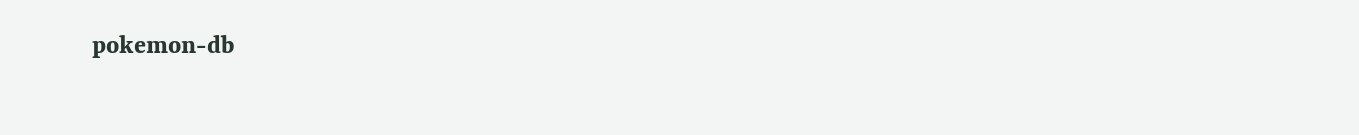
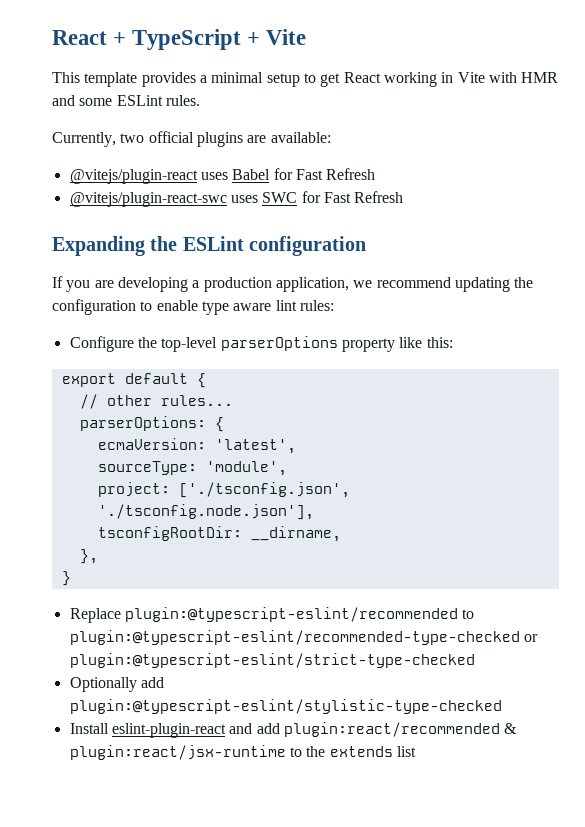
- pokemon-db
+ React + TypeScript + Vite
+ This template provides a minimal setup to get React working in Vite with HMR and some ESLint rules.
+ Currently, two official plugins are available:
+ @vitejs/plugin-react uses Babel for Fast Refresh
+ @vitejs/plugin-react-swc uses SWC for Fast Refresh
+ Expanding the ESLint configuration
+ If you are developing a production application, we recommend updating the configuration to enable type aware lint rules:
+ Configure the top-level parserOptions property like this:
+ export default {
+ // other rules...
+ parserOptions: {
+ ecmaVersion: 'latest',
+ sourceType: 'module',
+ project: ['./tsconfig.json', './tsconfig.node.json'],
+ tsconfigRootDir: __dirname,
+ },
+ }
+ Replace plugin:@typescript-eslint/recommended to plugin:@typescript-eslint/recommended-type-checked or plugin:@typescript-eslint/strict-type-checked
+ Optionally add plugin:@typescript-eslint/stylistic-type-checked
+ Install eslint-plugin-react and add plugin:react/recommended & plugin:react/jsx-runtime to the extends list

